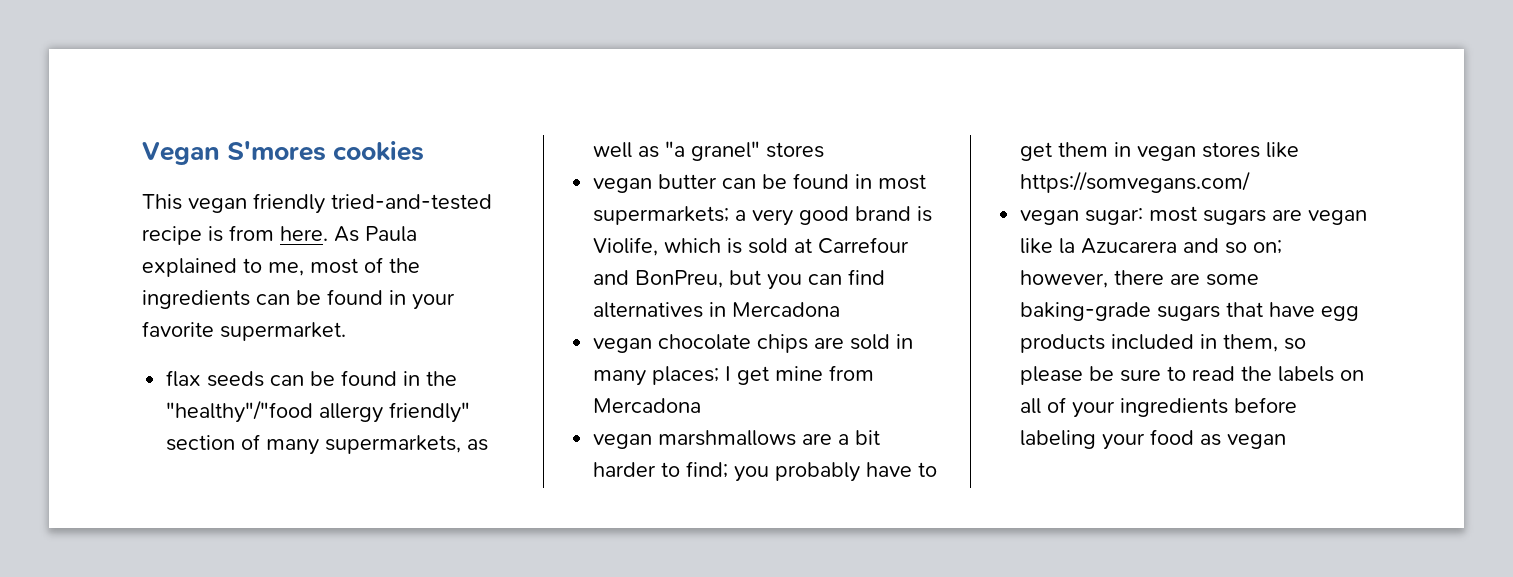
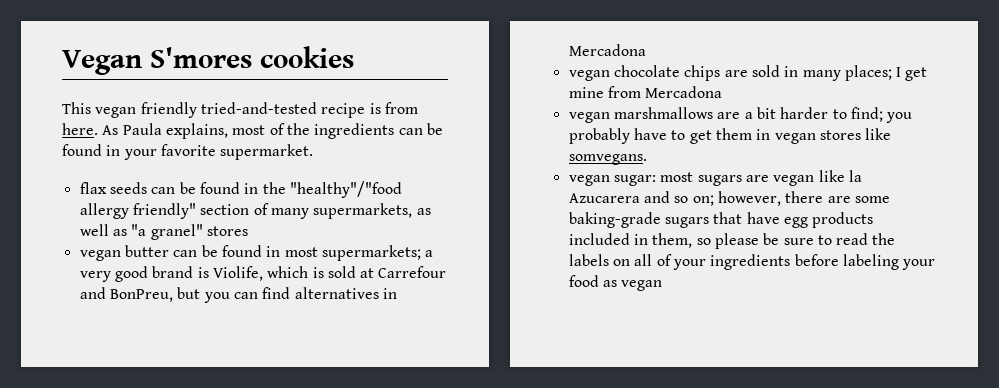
- As Paula explained to me, most of the ingredients can be found in your favorite supermarket.
+ As Paula explains, most of the ingredients can be found in your favorite supermarket.
- vegan marshmallows are a bit harder to find; you probably have to get them in vegan stores like https://somvegans.com/
+ vegan marshmallows are a bit harder to find; you probably have to get them in vegan stores like somvegans.

